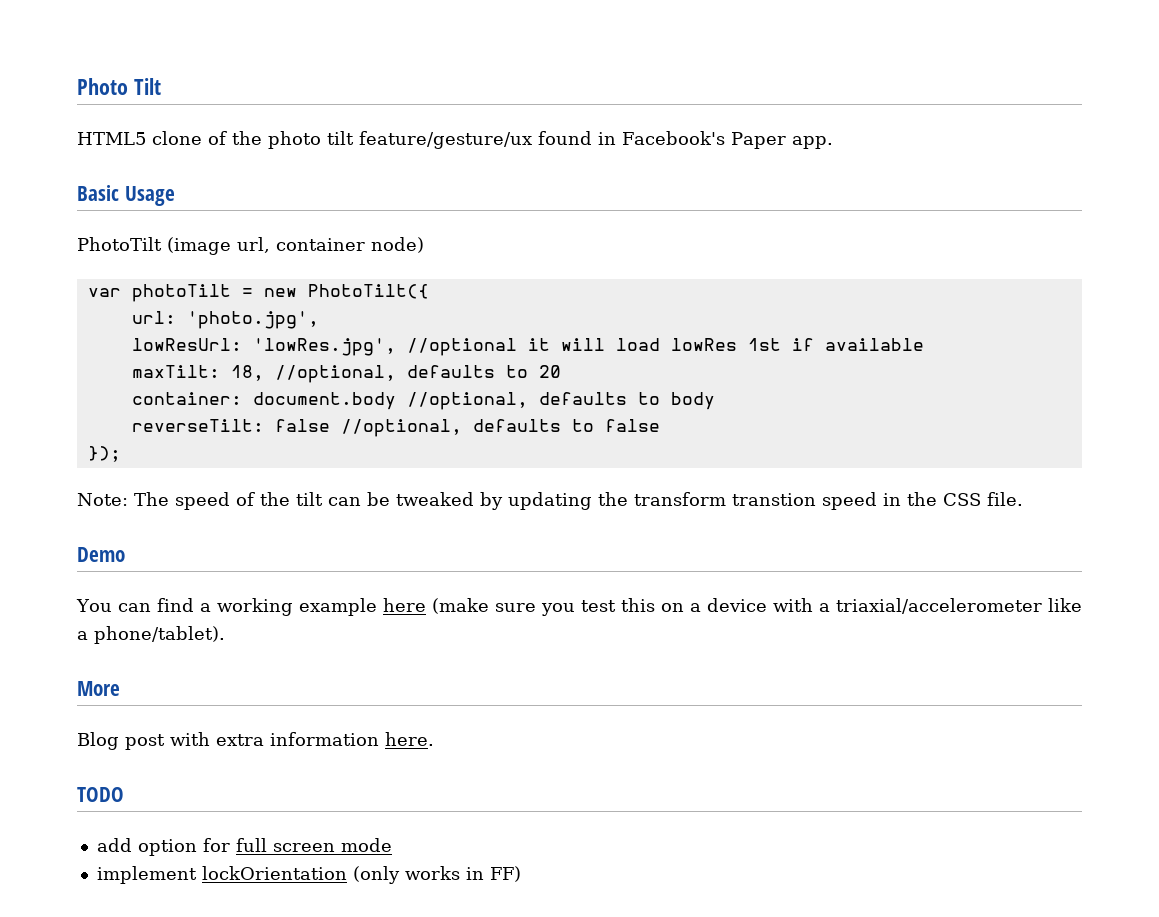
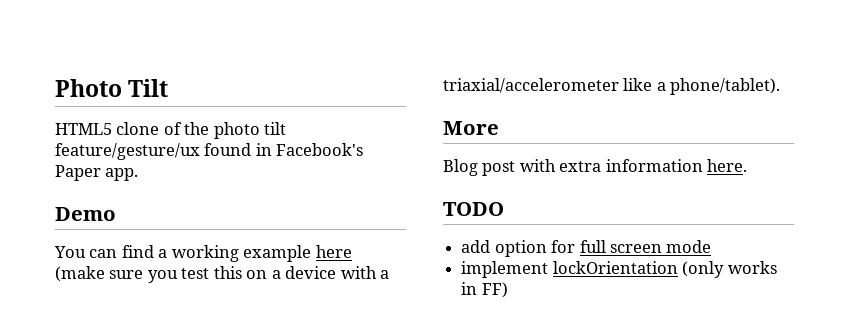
- Basic Usage
- PhotoTilt (image url, container node)
- var photoTilt = new PhotoTilt({
- url: 'photo.jpg',
- lowResUrl: 'lowRes.jpg', //optional it will load lowRes 1st if available
- maxTilt: 18, //optional, defaults to 20
- container: document.body //optional, defaults to body
- reverseTilt: false //optional, defaults to false
- });
- Note: The speed of the tilt can be tweaked by updating the transform transtion speed in the CSS file.

